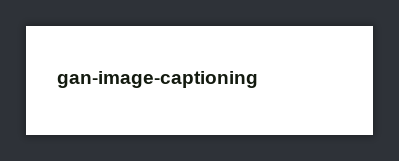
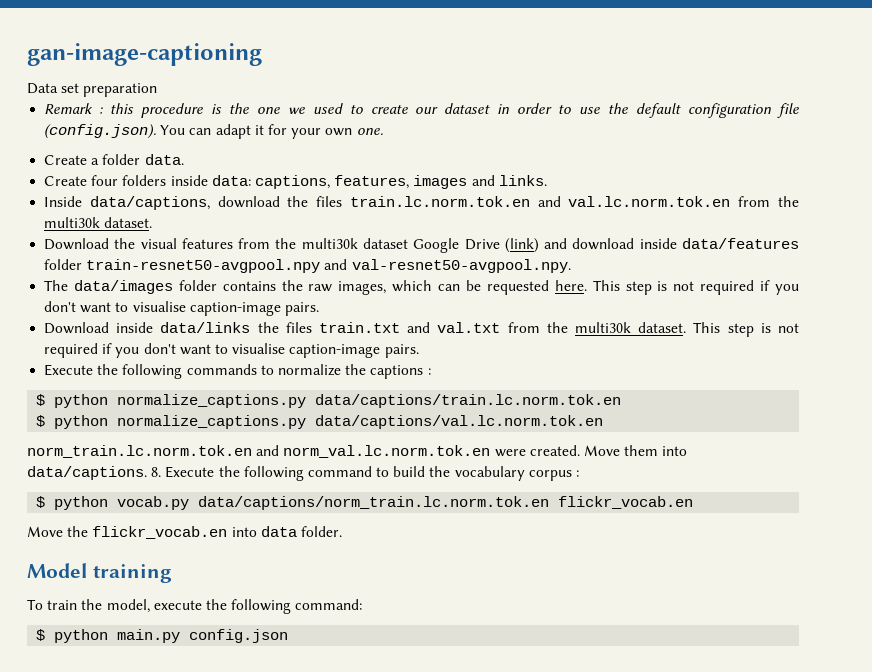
+ Data set preparation
+ Remark : this procedure is the one we used to create our dataset in order to use the default configuration file (config.json). You can adapt it for your own one.
+ Create a folder data.
+ Create four folders inside data: captions, features, images and links.
+ Inside data/captions, download the files train.lc.norm.tok.en and val.lc.norm.tok.en from the multi30k dataset.
+ Download the visual features from the multi30k dataset Google Drive (link) and download inside data/features folder train-resnet50-avgpool.npy and val-resnet50-avgpool.npy.
+ The data/images folder contains the raw images, which can be requested here. This step is not required if you don't want to visualise caption-image pairs.
+ Download inside data/links the files train.txt and val.txt from the multi30k dataset. This step is not required if you don't want to visualise caption-image pairs.
+ Execute the following commands to normalize the captions :
+ $ python normalize_captions.py data/captions/train.lc.norm.tok.en
+ $ python normalize_captions.py data/captions/val.lc.norm.tok.en
+ norm_train.lc.norm.tok.en and norm_val.lc.norm.tok.en were created. Move them into data/captions. 8. Execute the following command to build the vocabulary corpus :
+ $ python vocab.py data/captions/norm_train.lc.norm.tok.en flickr_vocab.en
+ Move the flickr_vocab.en into data folder.
+ Model training
+ To train the model, execute the following command:
+ $ python main.py config.json

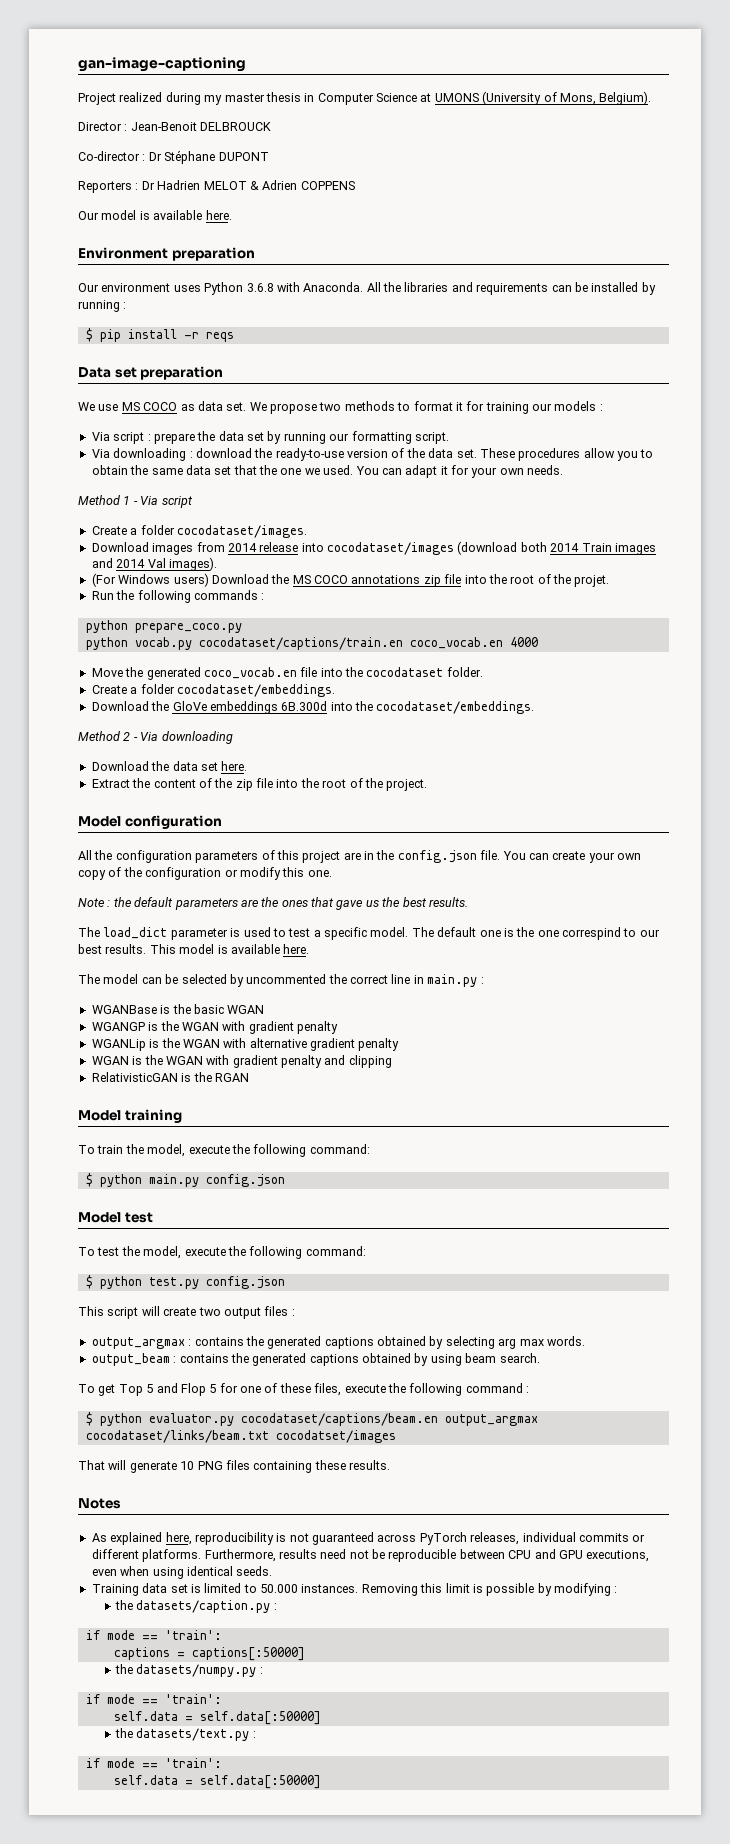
+ Project realized during my master thesis in Computer Science at UMONS (University of Mons, Belgium).
+ Director : Jean-Benoit DELBROUCK
+ Co-director : Dr Stéphane DUPONT
+ Reporters : Dr Hadrien MELOT & Adrien COPPENS
+ Our model is available here.
+ Environment preparation
+ Our environment uses Python 3.6.8 with Anaconda. All the libraries and requirements can be installed by running :
+ $ pip install -r reqs
  Data set preparation
- Remark : this procedure is the one we used to create our dataset in order to use the default configuration file (config.json). You can adapt it for your own one.
- Create a folder data.
- Create four folders inside data: captions, features, images and links.
- Inside data/captions, download the files train.lc.norm.tok.en and val.lc.norm.tok.en from the multi30k dataset.
- Download the visual features from the multi30k dataset Google Drive (link) and download inside data/features folder train-resnet50-avgpool.npy and val-resnet50-avgpool.npy.
- The data/images folder contains the raw images, which can be requested here. This step is not required if you don't want to visualise caption-image pairs.
- Download inside data/links the files train.txt and val.txt from the multi30k dataset. This step is not required if you don't want to visualise caption-image pairs.
- Execute the following commands to normalize the captions :
- $ python normalize_captions.py data/captions/train.lc.norm.tok.en
- $ python normalize_captions.py data/captions/val.lc.norm.tok.en
- norm_train.lc.norm.tok.en and norm_val.lc.norm.tok.en were created. Move them into data/captions. 8. Execute the following command to build the vocabulary corpus :
- $ python vocab.py data/captions/norm_train.lc.norm.tok.en flickr_vocab.en
- Move the flickr_vocab.en into data folder.
+ We use MS COCO as data set. We propose two methods to format it for training our models :
+ Via script : prepare the data set by running our formatting script.
+ Via downloading : download the ready-to-use version of the data set. These procedures allow you to obtain the same data set that the one we used. You can adapt it for your own needs.
+ Method 1 - Via script
+ Create a folder cocodataset/images.
+ Download images from 2014 release into cocodataset/images (download both 2014 Train images and 2014 Val images).
+ (For Windows users) Download the MS COCO annotations zip file into the root of the projet.
+ Run the following commands :
+ python prepare_coco.py
+ python vocab.py cocodataset/captions/train.en coco_vocab.en 4000
+ Move the generated coco_vocab.en file into the cocodataset folder.
+ Create a folder cocodataset/embeddings.
+ Download the GloVe embeddings 6B.300d into the cocodataset/embeddings.
+ Method 2 - Via downloading
+ Download the data set here.
+ Extract the content of the zip file into the root of the project.
+ Model configuration
+ All the configuration parameters of this project are in the config.json file. You can create your own copy of the configuration or modify this one.
+ Note : the default parameters are the ones that gave us the best results.
+ The load_dict parameter is used to test a specific model. The default one is the one correspind to our best results. This model is available here.
+ The model can be selected by uncommented the correct line in main.py :
+ WGANBase is the basic WGAN
+ WGANGP is the WGAN with gradient penalty
+ WGANLip is the WGAN with alternative gradient penalty
+ WGAN is the WGAN with gradient penalty and clipping
+ RelativisticGAN is the RGAN
+ Model test
+ To test the model, execute the following command:
+ $ python test.py config.json
+ This script will create two output files :
+ output_argmax : contains the generated captions obtained by selecting arg max words.
+ output_beam : contains the generated captions obtained by using beam search.
+ To get Top 5 and Flop 5 for one of these files, execute the following command :
+ $ python evaluator.py cocodataset/captions/beam.en output_argmax cocodataset/links/beam.txt cocodatset/images
+ That will generate 10 PNG files containing these results.
+ Notes
+ As explained here, reproducibility is not guaranteed across PyTorch releases, individual commits or different platforms. Furthermore, results need not be reproducible between CPU and GPU executions, even when using identical seeds.
+ Training data set is limited to 50.000 instances. Removing this limit is possible by modifying :
+ the datasets/caption.py :
+ if mode == 'train':
+ captions = captions[:50000]
+ the datasets/numpy.py :
+ if mode == 'train':
+ self.data = self.data[:50000]
+ the datasets/text.py :
+ if mode == 'train':
+ self.data = self.data[:50000]

